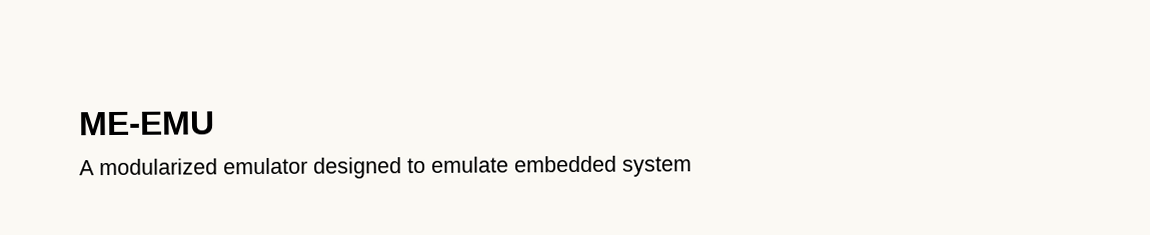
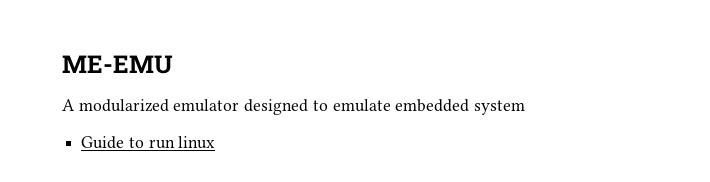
+ Guide to run linux

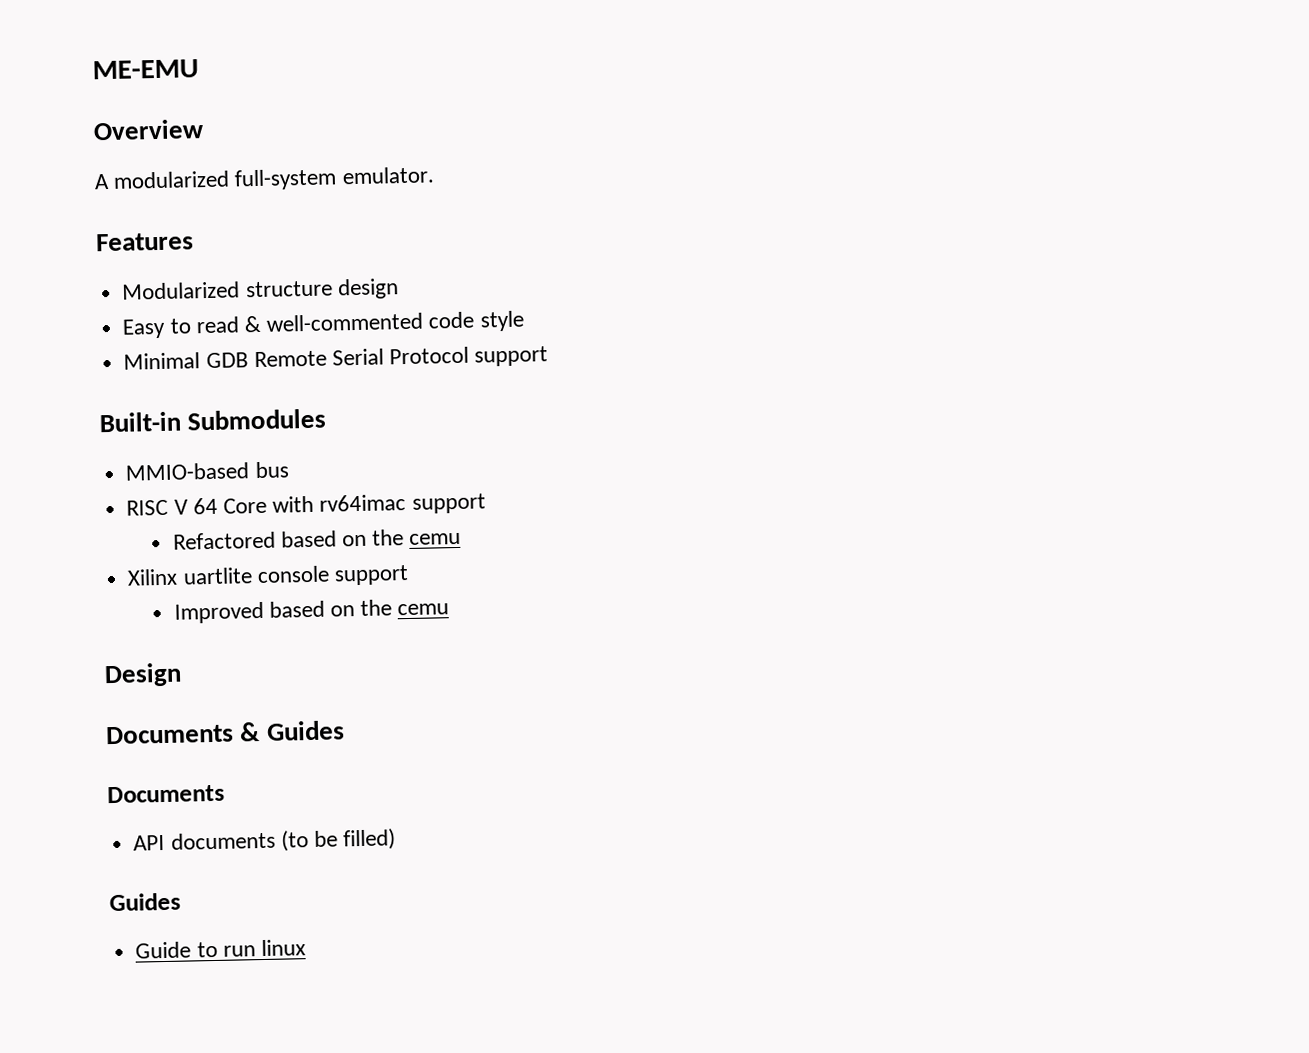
+ Overview
- A modularized emulator designed to emulate embedded system
+ A modularized full-system emulator.
+ Features
+ Modularized structure design
+ Easy to read & well-commented code style
+ Minimal GDB Remote Serial Protocol support
+ Built-in Submodules
+ MMIO-based bus
+ RISC V 64 Core with rv64imac support
+ Refactored based on the cemu
+ Xilinx uartlite console support
+ Improved based on the cemu
+ Design
+ Documents & Guides
+ Documents
+ API documents (to be filled)
+ Guides

